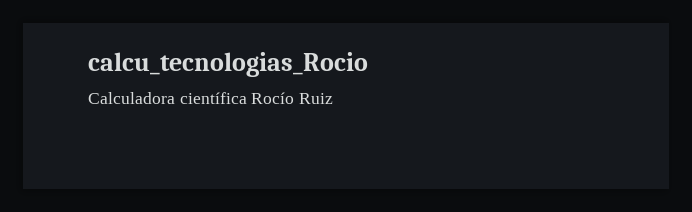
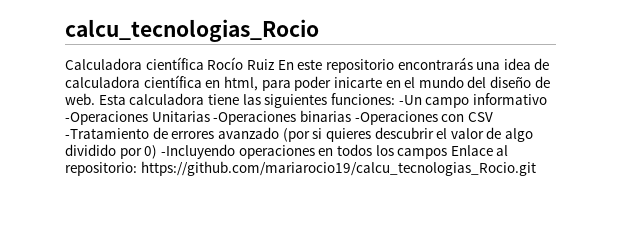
- Calculadora científica Rocío Ruiz
+ Calculadora científica Rocío Ruiz En este repositorio encontrarás una idea de calculadora científica en html, para poder inicarte en el mundo del diseño de web. Esta calculadora tiene las siguientes funciones: -Un campo informativo -Operaciones Unitarias -Operaciones binarias -Operaciones con CSV -Tratamiento de errores avanzado (por si quieres descubrir el valor de algo dividido por 0) -Incluyendo operaciones en todos los campos Enlace al repositorio: https://github.com/mariarocio19/calcu_tecnologias_Rocio.git

